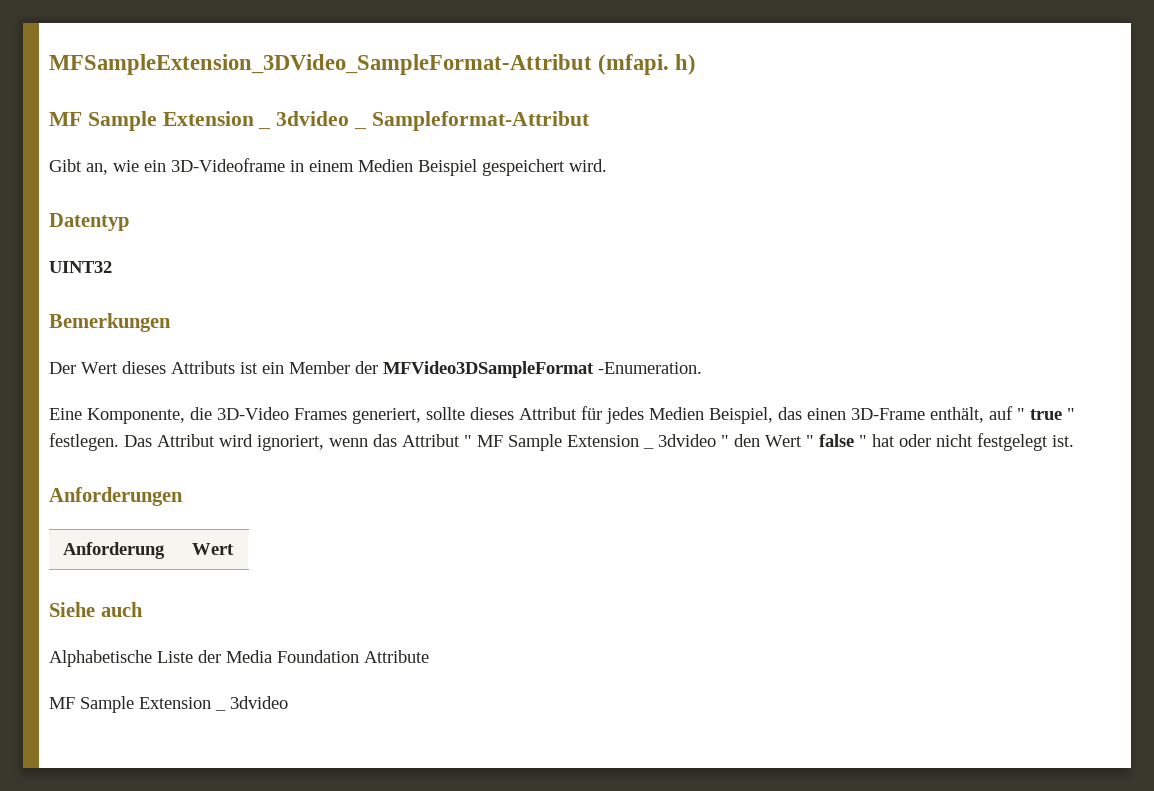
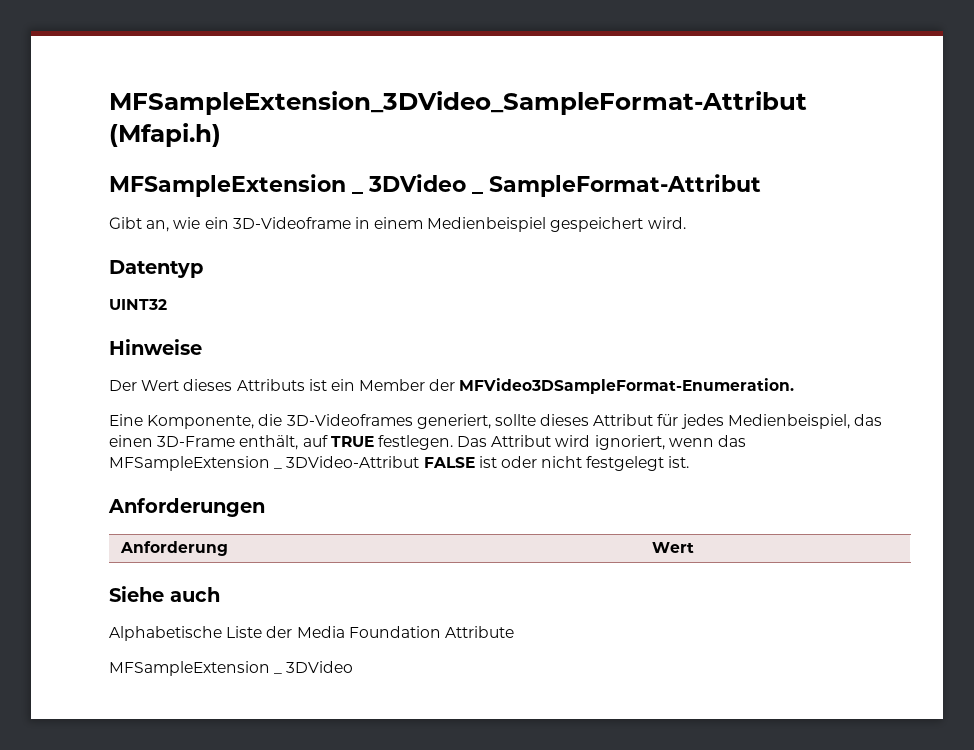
- MFSampleExtension_3DVideo_SampleFormat-Attribut (mfapi. h)
- MF Sample Extension _ 3dvideo _ Sampleformat-Attribut
+ MFSampleExtension_3DVideo_SampleFormat-Attribut (Mfapi.h)
+ MFSampleExtension _ 3DVideo _ SampleFormat-Attribut
- Gibt an, wie ein 3D-Videoframe in einem Medien Beispiel gespeichert wird.
+ Gibt an, wie ein 3D-Videoframe in einem Medienbeispiel gespeichert wird.
- Bemerkungen
+ Hinweise
- Der Wert dieses Attributs ist ein Member der MFVideo3DSampleFormat -Enumeration.
+ Der Wert dieses Attributs ist ein Member der MFVideo3DSampleFormat-Enumeration.
- Eine Komponente, die 3D-Video Frames generiert, sollte dieses Attribut für jedes Medien Beispiel, das einen 3D-Frame enthält, auf " true " festlegen.
+ Eine Komponente, die 3D-Videoframes generiert, sollte dieses Attribut für jedes Medienbeispiel, das einen 3D-Frame enthält, auf TRUE festlegen.
- Das Attribut wird ignoriert, wenn das Attribut " MF Sample Extension _ 3dvideo " den Wert " false " hat oder nicht festgelegt ist.
+ Das Attribut wird ignoriert, wenn das MFSampleExtension _ 3DVideo-Attribut FALSE ist oder nicht festgelegt ist.
  Alphabetische Liste der Media Foundation Attribute
- MF Sample Extension _ 3dvideo
+ MFSampleExtension _ 3DVideo

